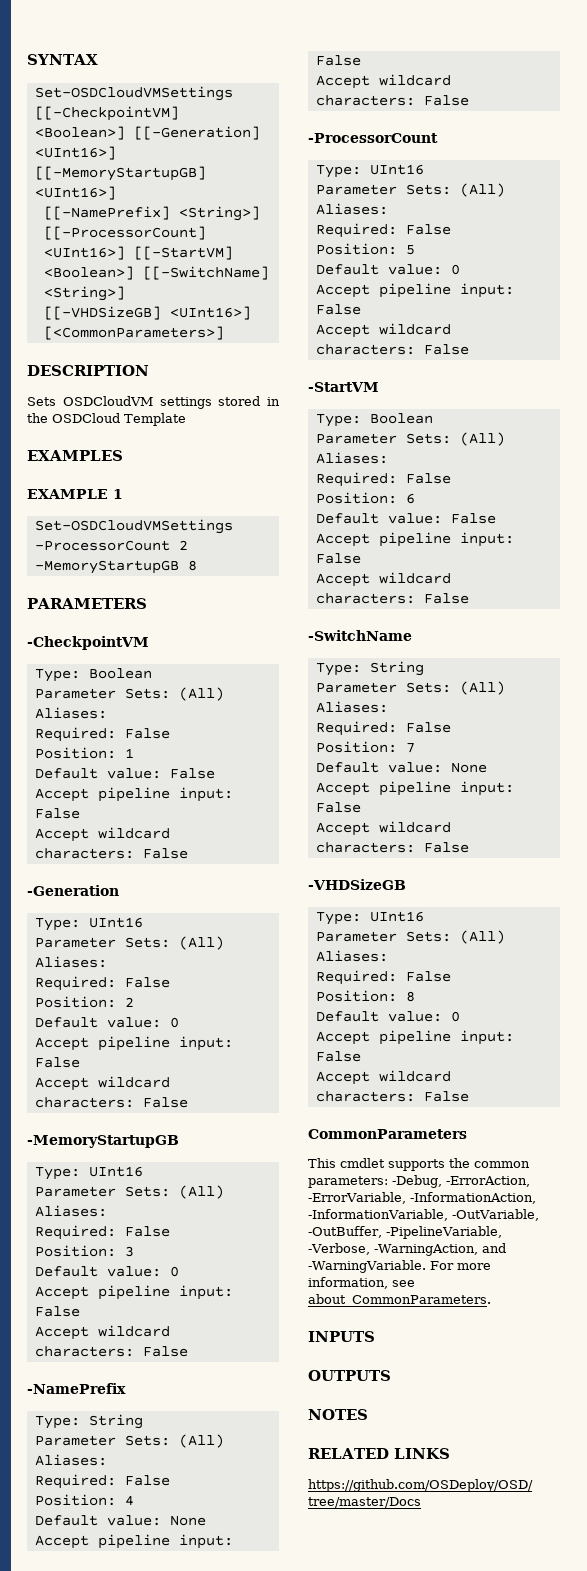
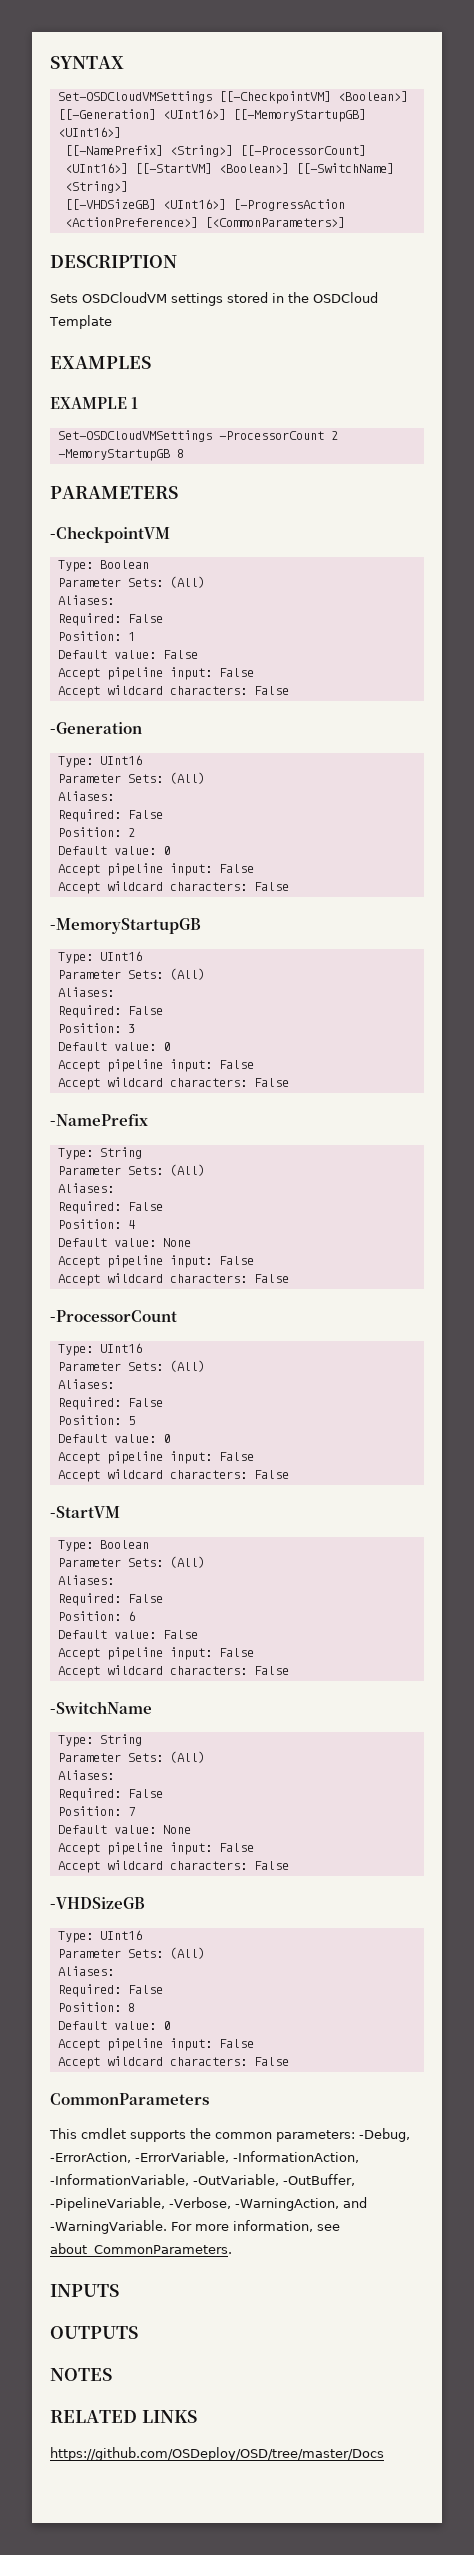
- [[-VHDSizeGB] <UInt16>] [<CommonParameters>]
+ [[-VHDSizeGB] <UInt16>] [-ProgressAction <ActionPreference>] [<CommonParameters>]

